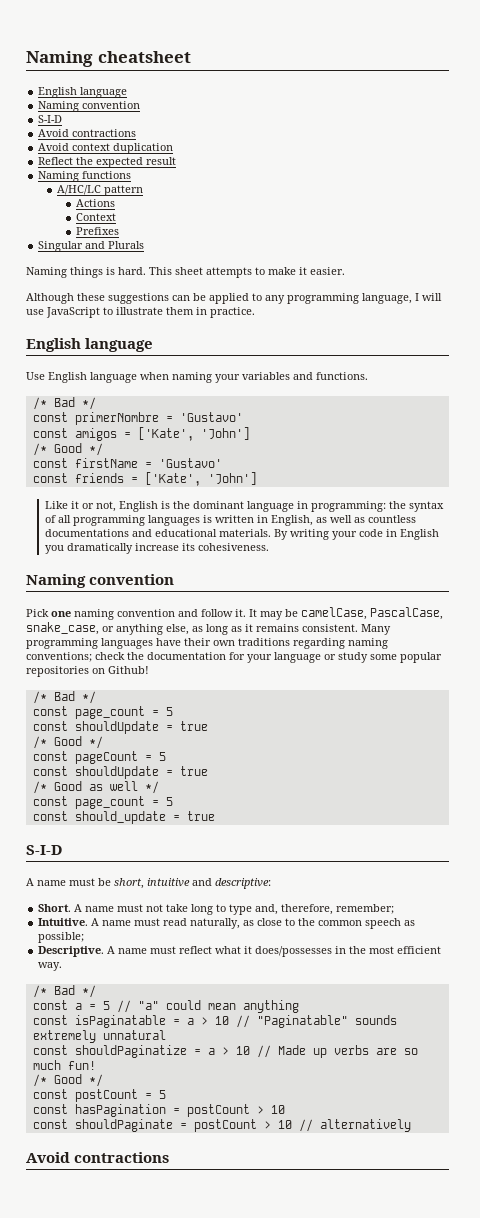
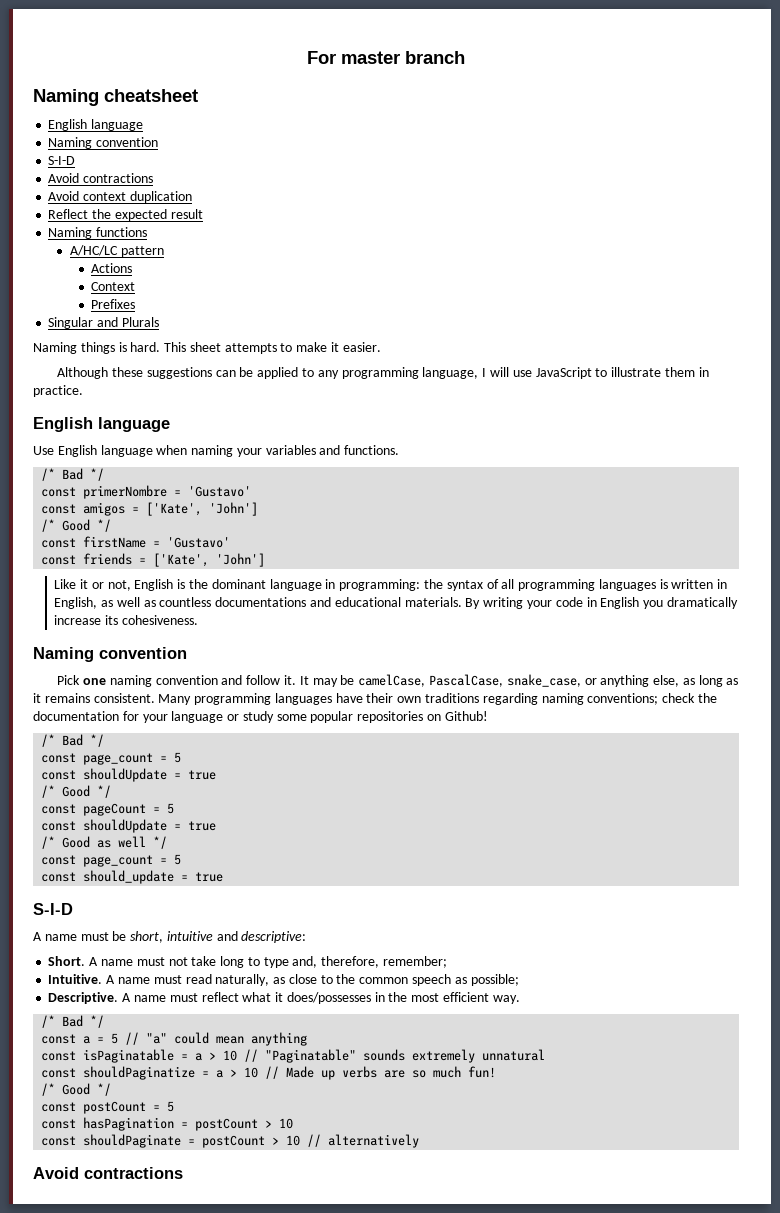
+ For master branch

